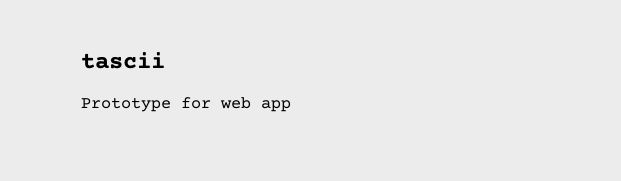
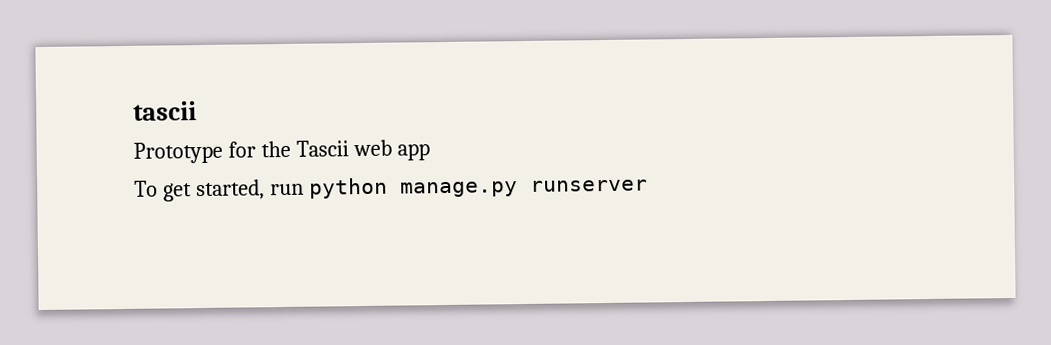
- Prototype for web app
+ Prototype for the Tascii web app
+ To get started, run python manage.py runserver

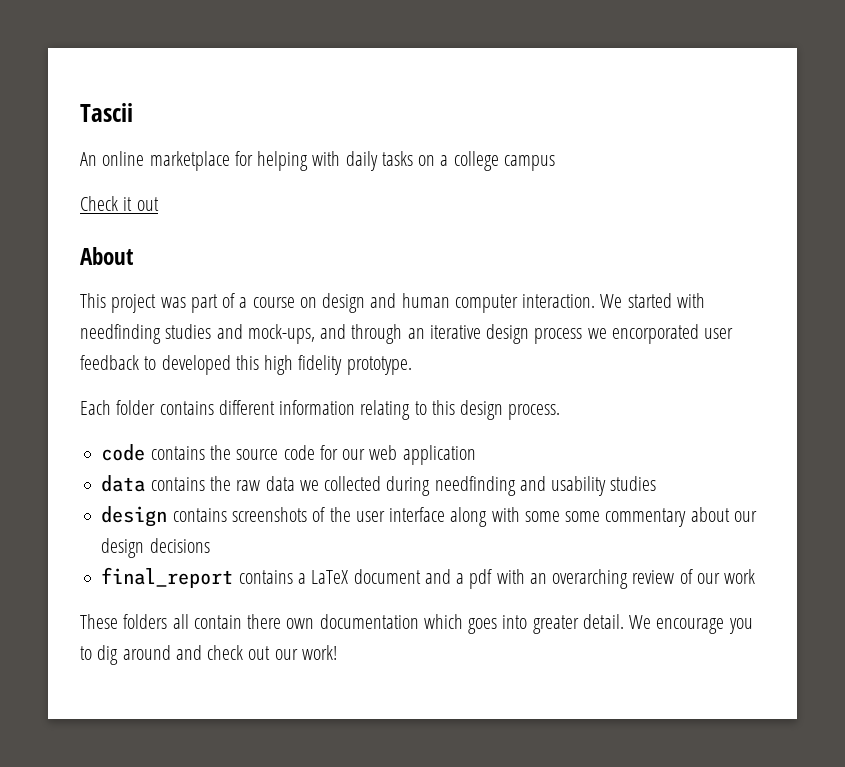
- tascii
- Prototype for the Tascii web app
- To get started, run python manage.py runserver
+ Tascii
+ An online marketplace for helping with daily tasks on a college campus
+ Check it out
+ About
+ This project was part of a course on design and human computer interaction. We started with needfinding studies and mock-ups, and through an iterative design process we encorporated user feedback to developed this high fidelity prototype.
+ Each folder contains different information relating to this design process.
+ code contains the source code for our web application
+ data contains the raw data we collected during needfinding and usability studies
+ design contains screenshots of the user interface along with some some commentary about our design decisions
+ final_report contains a LaTeX document and a pdf with an overarching review of our work
+ These folders all contain there own documentation which goes into greater detail. We encourage you to dig around and check out our work!

